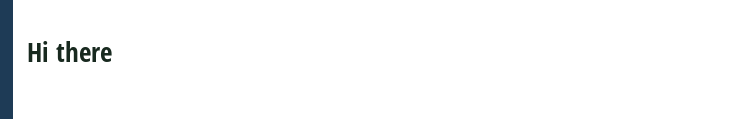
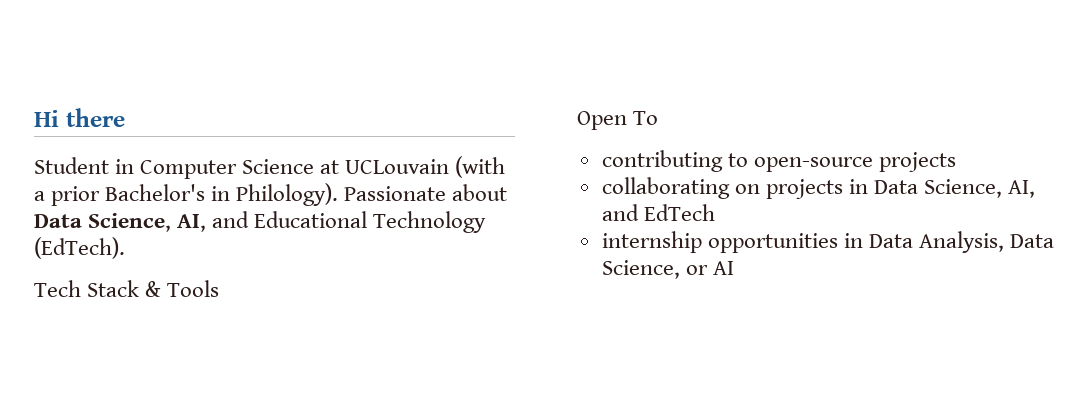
+ Student in Computer Science at UCLouvain (with a prior Bachelor's in Philology). Passionate about Data Science, AI, and Educational Technology (EdTech).
+ Tech Stack & Tools
+ Open To
+ contributing to open-source projects
+ collaborating on projects in Data Science, AI, and EdTech
+ internship opportunities in Data Analysis, Data Science, or AI

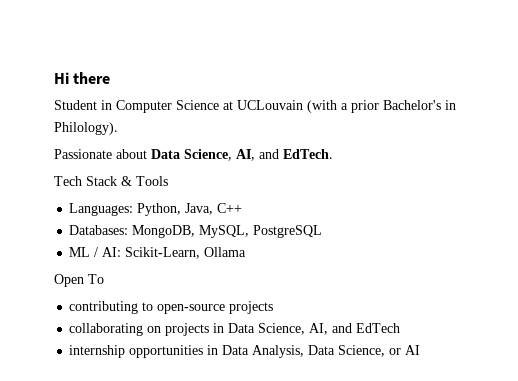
- Student in Computer Science at UCLouvain (with a prior Bachelor's in Philology). Passionate about Data Science, AI, and Educational Technology (EdTech).
+ Student in Computer Science at UCLouvain (with a prior Bachelor's in Philology).
+ Passionate about Data Science, AI, and EdTech.
+ Languages: Python, Java, С++
+ Databases: MongoDB, MySQL, PostgreSQL
+ ML / AI: Scikit-Learn, Ollama

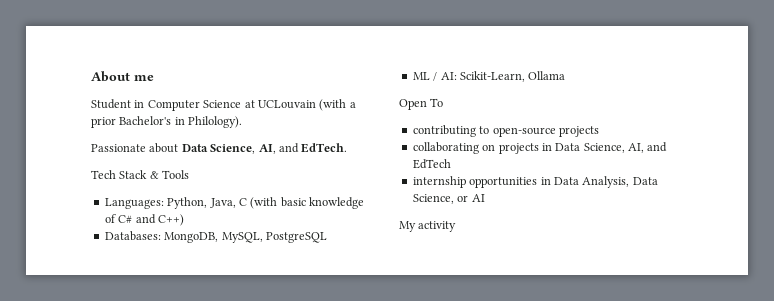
- Hi there
+ About me
- Languages: Python, Java, С++
+ Languages: Python, Java, C (with basic knowledge of C# and C++)
+ My activity

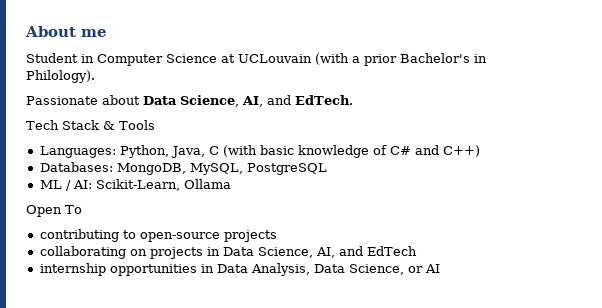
- My activity

